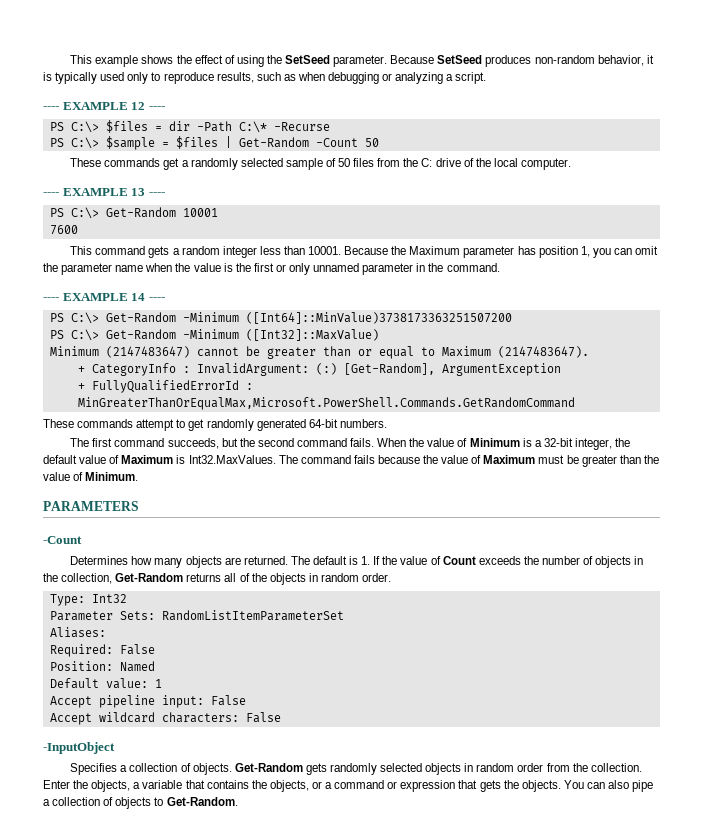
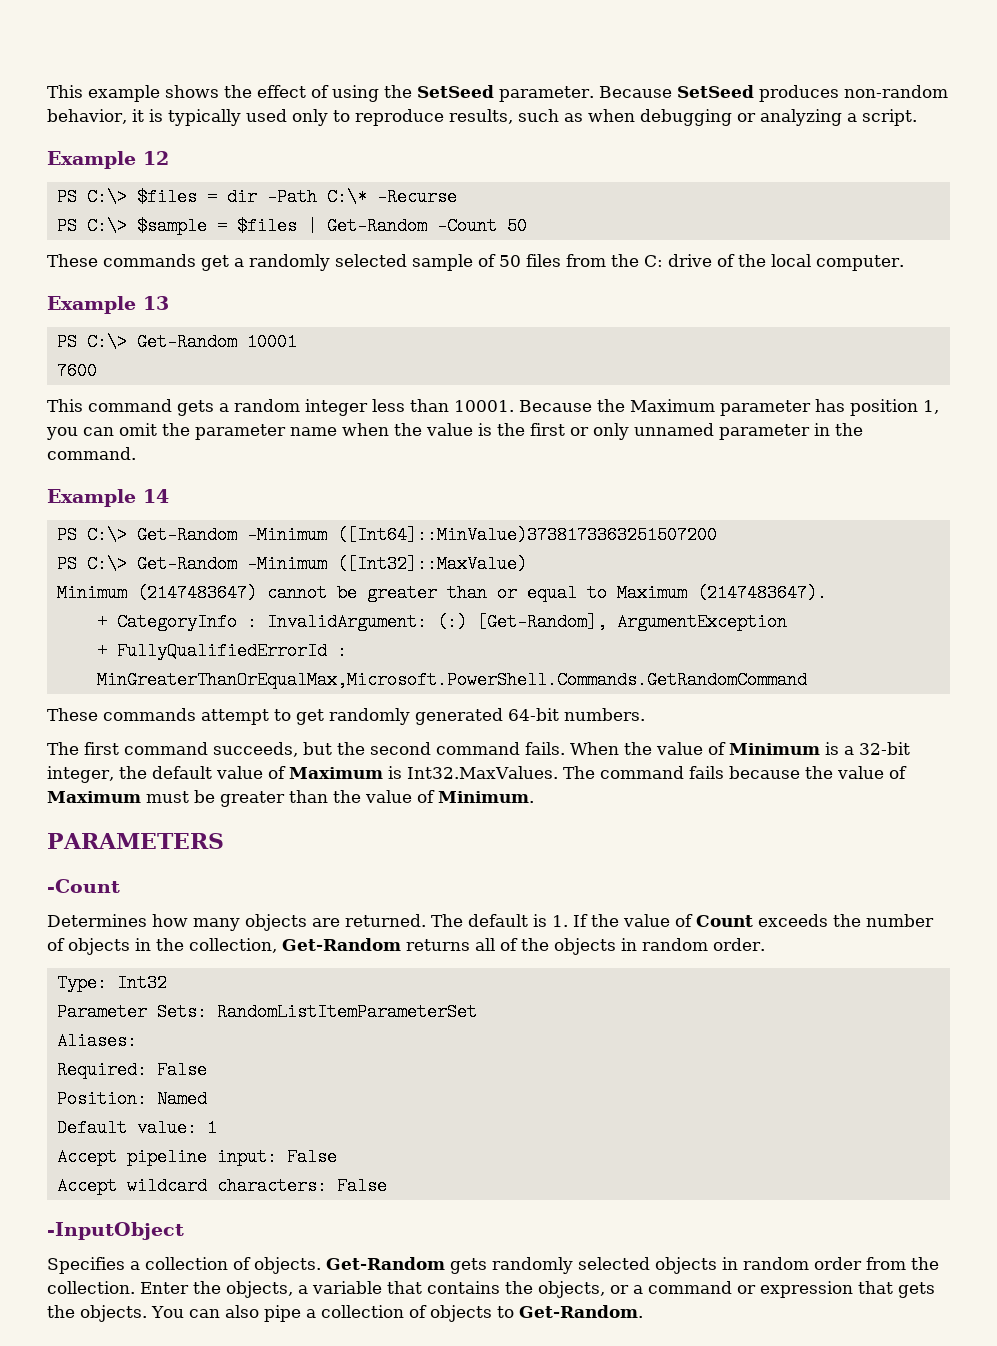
- ---- EXAMPLE 12 ----
+ Example 12
- ---- EXAMPLE 13 ----
+ Example 13
- ---- EXAMPLE 14 ----
+ Example 14

